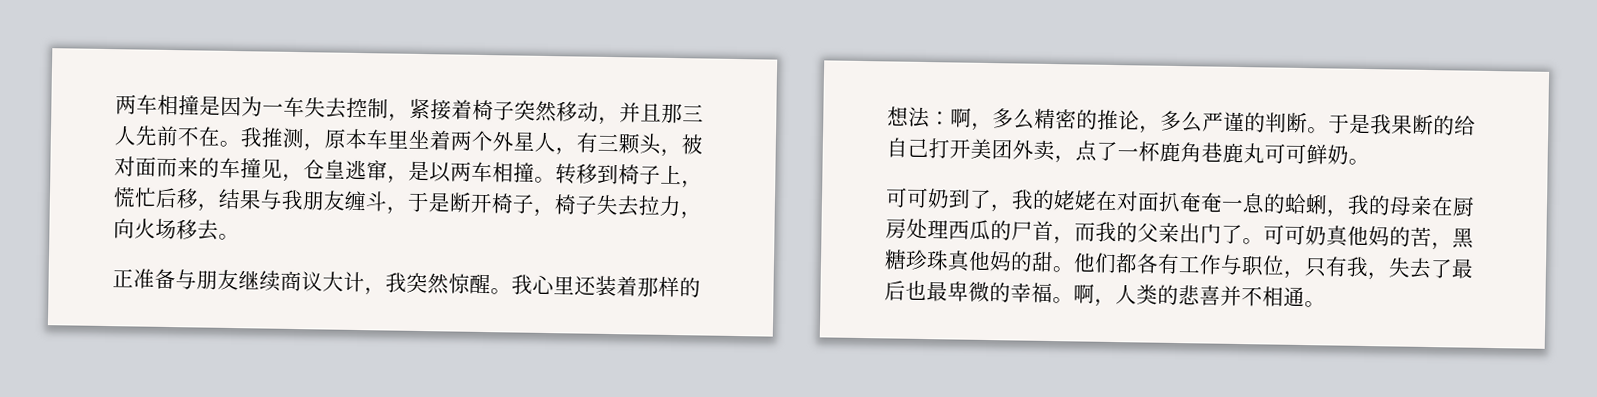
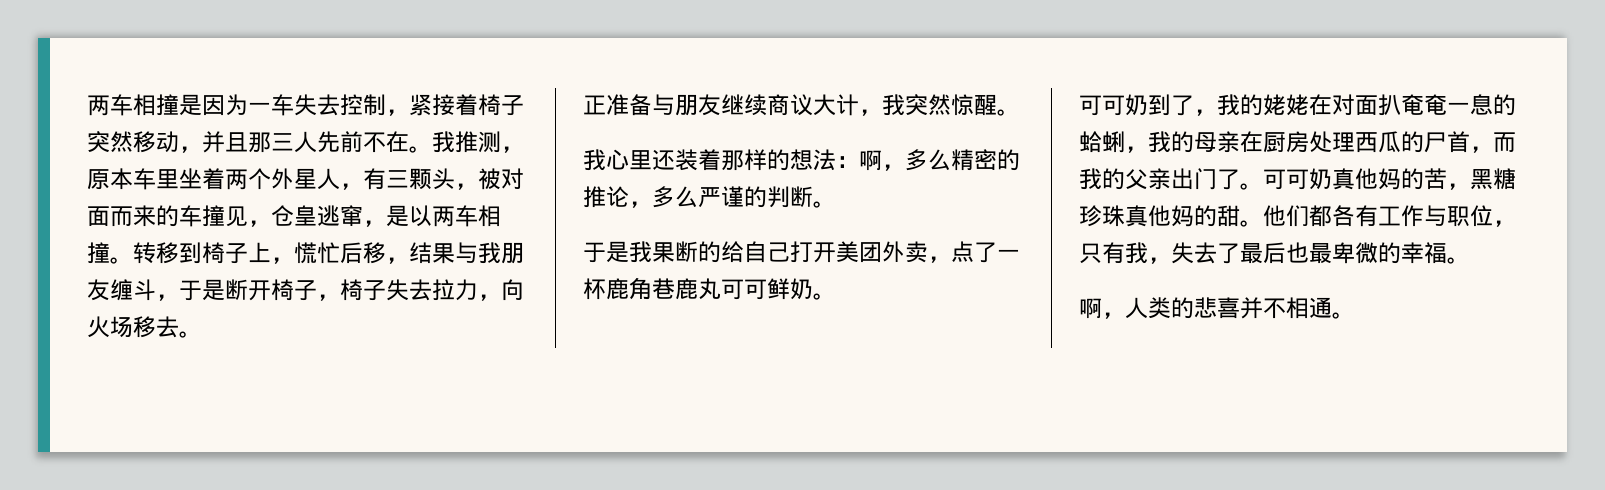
- 正准备与朋友继续商议大计，我突然惊醒。我心里还装着那样的想法：啊，多么精密的推论，多么严谨的判断。于是我果断的给自己打开美团外卖，点了一杯鹿角巷鹿丸可可鲜奶。
+ 正准备与朋友继续商议大计，我突然惊醒。
+ 我心里还装着那样的想法：啊，多么精密的推论，多么严谨的判断。
+ 于是我果断的给自己打开美团外卖，点了一杯鹿角巷鹿丸可可鲜奶。
- 他们都各有工作与职位，只有我，失去了最后也最卑微的幸福。啊，人类的悲喜并不相通。
+ 他们都各有工作与职位，只有我，失去了最后也最卑微的幸福。
+ 啊，人类的悲喜并不相通。

